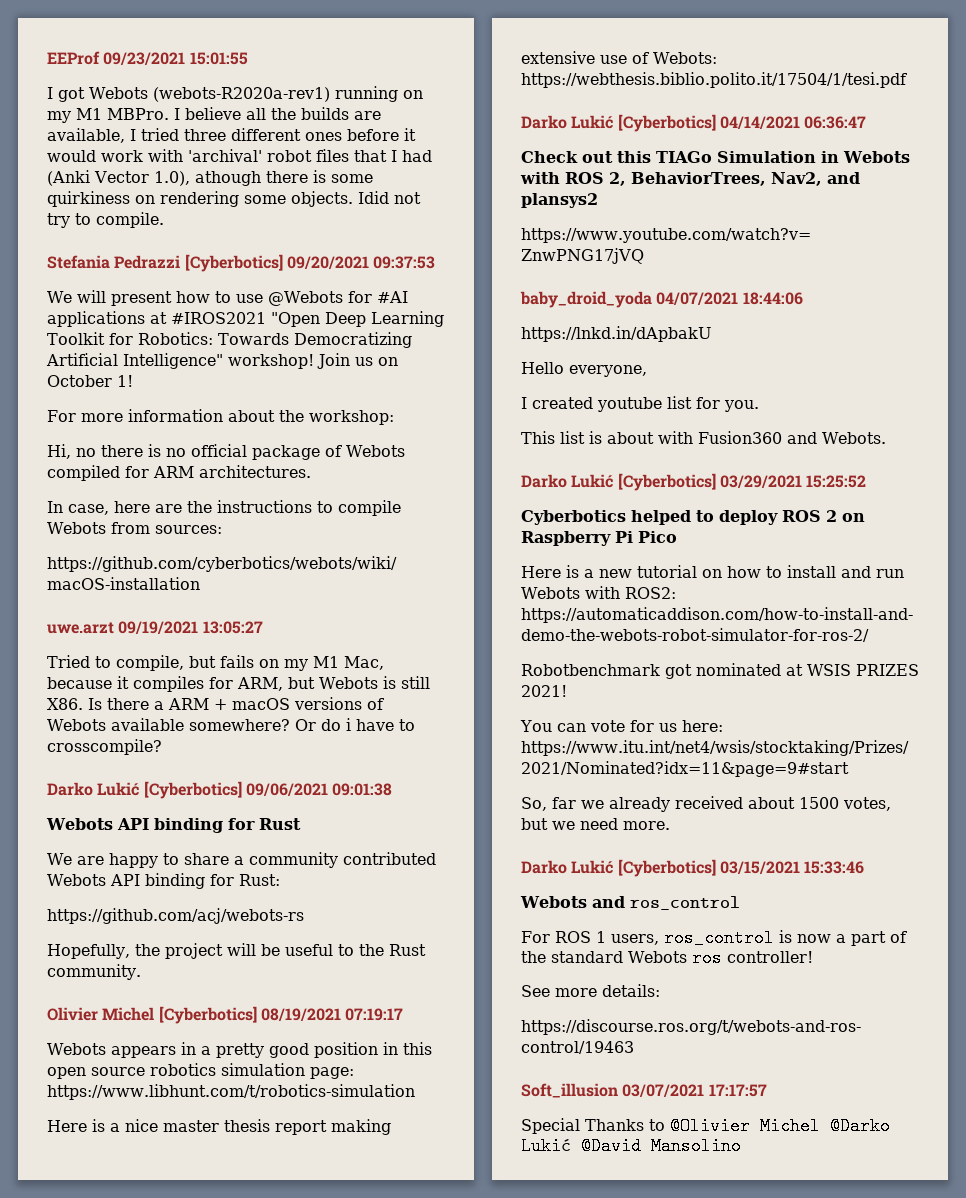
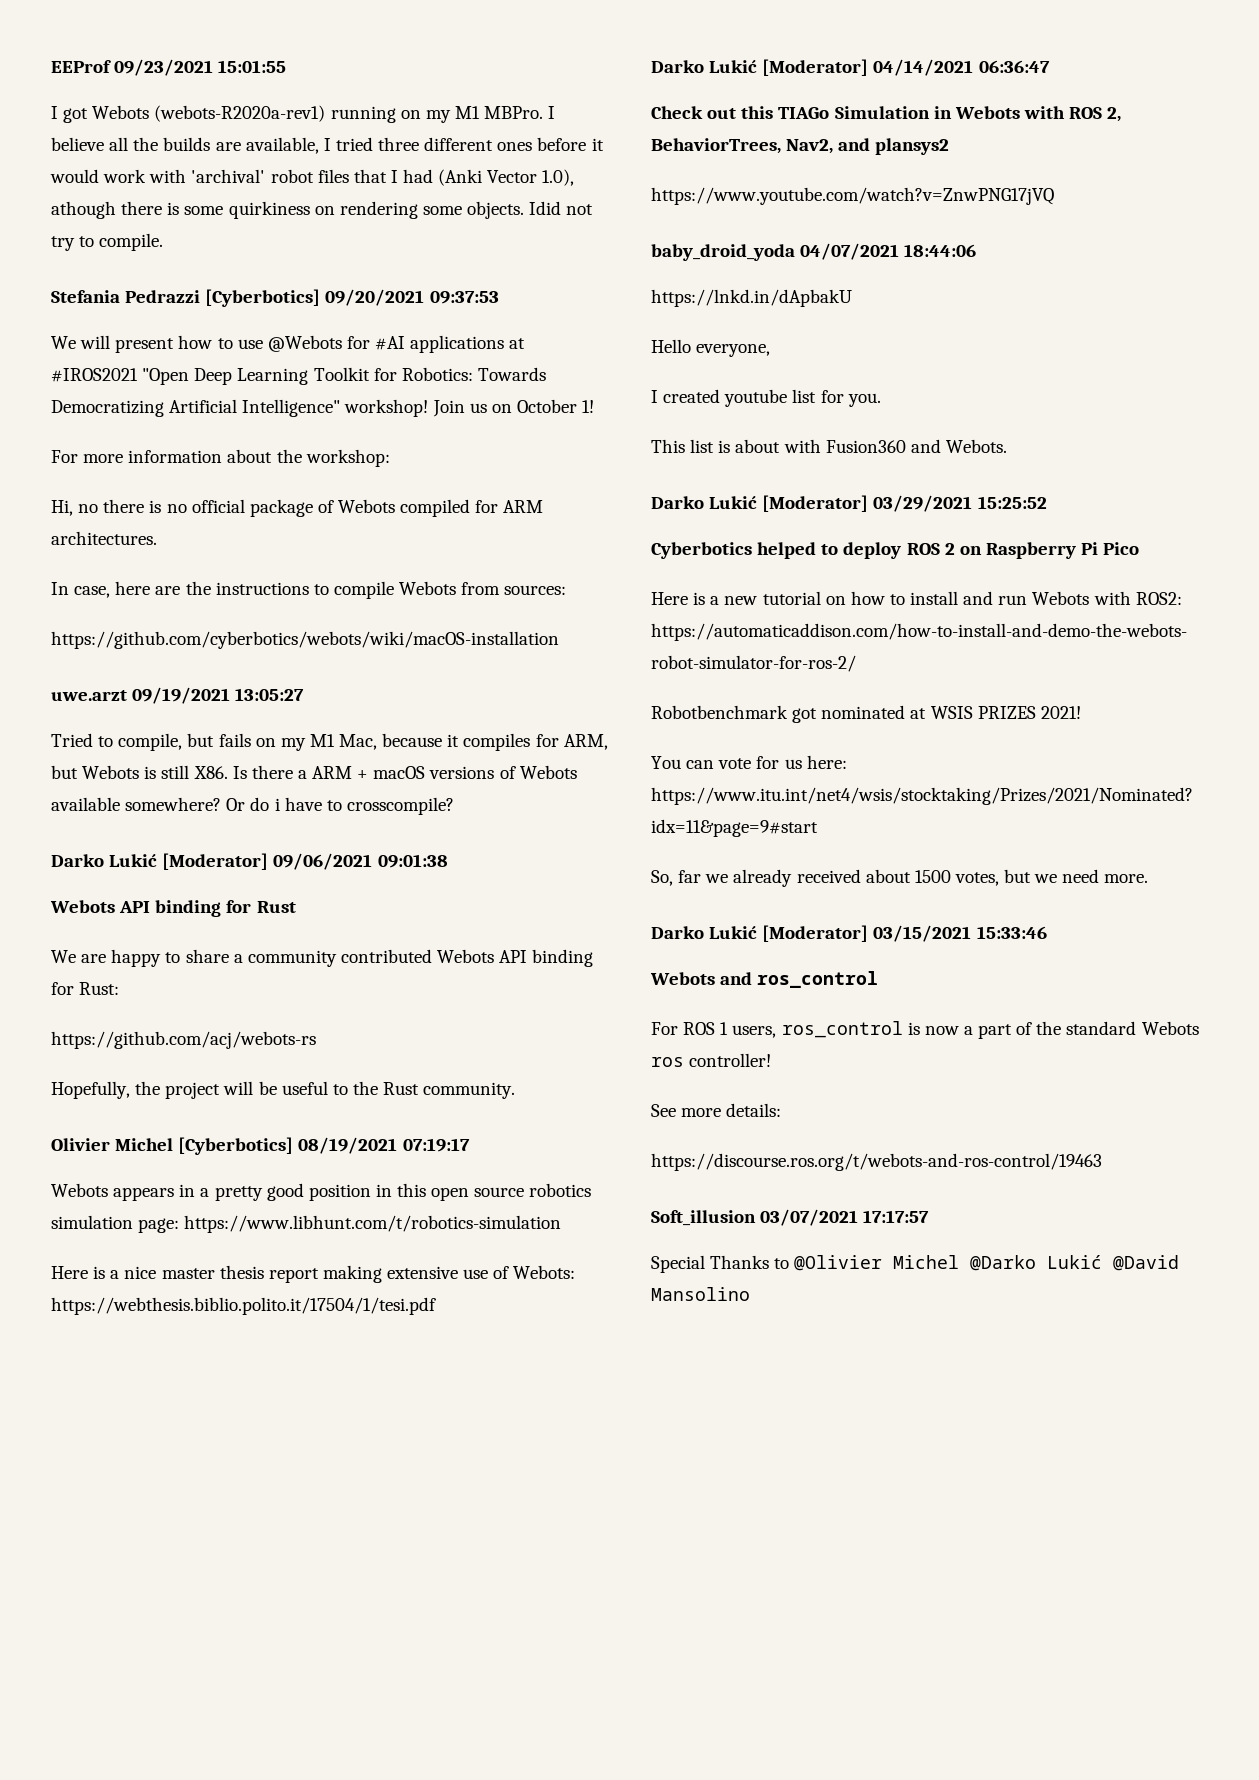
- Darko Lukić [Cyberbotics] 09/06/2021 09:01:38
+ Darko Lukić [Moderator] 09/06/2021 09:01:38
- Darko Lukić [Cyberbotics] 04/14/2021 06:36:47
+ Darko Lukić [Moderator] 04/14/2021 06:36:47
- Darko Lukić [Cyberbotics] 03/29/2021 15:25:52
+ Darko Lukić [Moderator] 03/29/2021 15:25:52
- Darko Lukić [Cyberbotics] 03/15/2021 15:33:46
+ Darko Lukić [Moderator] 03/15/2021 15:33:46

